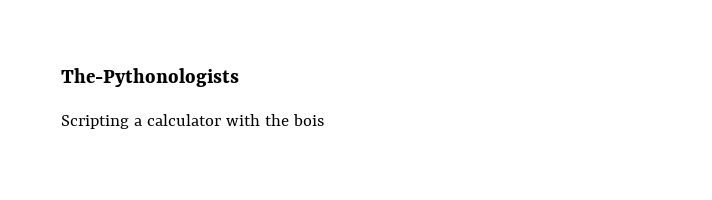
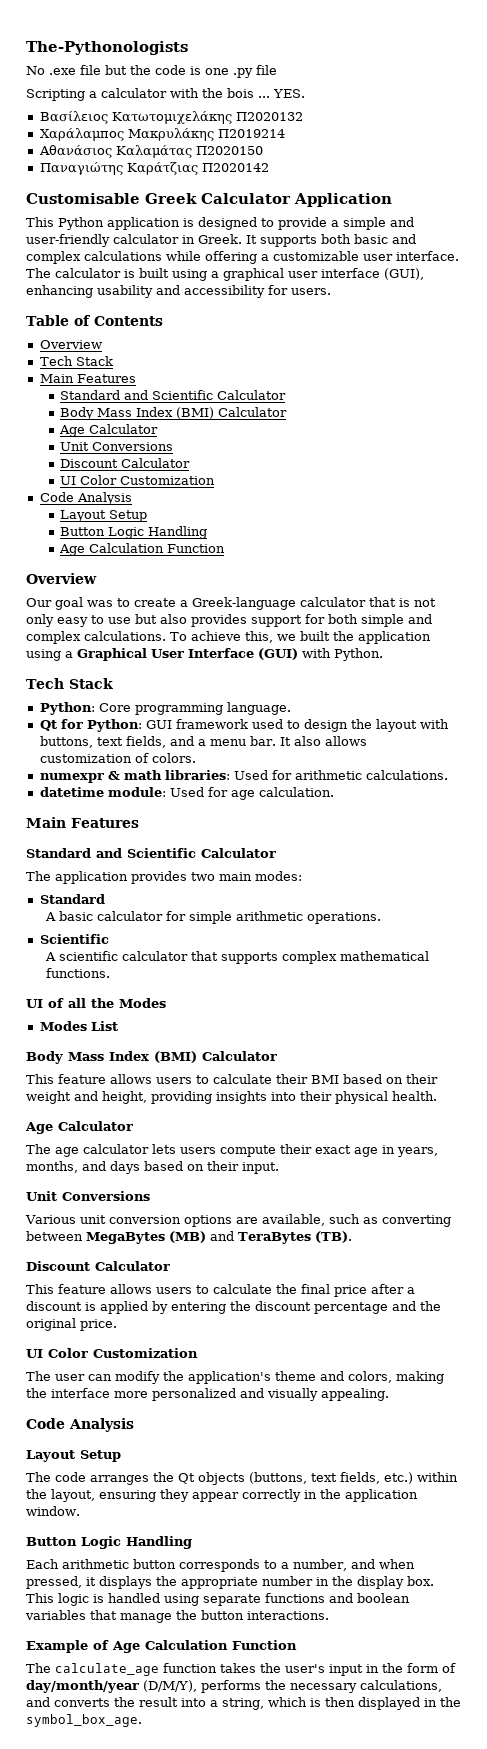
+ No .exe file but the code is one .py file
- Scripting a calculator with the bois
+ Scripting a calculator with the bois ... YES.
+ Βασίλειος Κατωτομιχελάκης Π2020132
+ Χαράλαμπος Μακρυλάκης Π2019214
+ Αθανάσιος Καλαμάτας Π2020150
+ Παναγιώτης Καράτζιας Π2020142
+ Customisable Greek Calculator Application
+ This Python application is designed to provide a simple and user-friendly calculator in Greek. It supports both basic and complex calculations while offering a customizable user interface. The calculator is built using a graphical user interface (GUI), enhancing usability and accessibility for users.
+ Table of Contents
+ Overview
+ Tech Stack
+ Main Features
+ Standard and Scientific Calculator
+ Body Mass Index (BMI) Calculator
+ Age Calculator
+ Unit Conversions
+ Discount Calculator
+ UI Color Customization
+ Code Analysis
+ Layout Setup
+ Button Logic Handling
+ Age Calculation Function
+ Overview
+ Our goal was to create a Greek-language calculator that is not only easy to use but also provides support for both simple and complex calculations. To achieve this, we built the application using a Graphical User Interface (GUI) with Python.
+ Tech Stack
+ Python: Core programming language.
+ Qt for Python: GUI framework used to design the layout with buttons, text fields, and a menu bar. It also allows customization of colors.
+ numexpr & math libraries: Used for arithmetic calculations.
+ datetime module: Used for age calculation.
+ Main Features
+ Standard and Scientific Calculator
+ The application provides two main modes:
+ Standard
+ A basic calculator for simple arithmetic operations.
+ Scientific
+ A scientific calculator that supports complex mathematical functions.
+ UI of all the Modes
+ Modes List
+ Body Mass Index (BMI) Calculator
+ This feature allows users to calculate their BMI based on their weight and height, providing insights into their physical health.
+ Age Calculator
+ The age calculator lets users compute their exact age in years, months, and days based on their input.
+ Unit Conversions
+ Various unit conversion options are available, such as converting between MegaBytes (MB) and TeraBytes (TB).
+ Discount Calculator
+ This feature allows users to calculate the final price after a discount is applied by entering the discount percentage and the original price.
+ UI Color Customization
+ The user can modify the application's theme and colors, making the interface more personalized and visually appealing.
+ Code Analysis
+ Layout Setup
+ The code arranges the Qt objects (buttons, text fields, etc.) within the layout, ensuring they appear correctly in the application window.
+ Button Logic Handling
+ Each arithmetic button corresponds to a number, and when pressed, it displays the appropriate number in the display box. This logic is handled using separate functions and boolean variables that manage the button interactions.
+ Example of Age Calculation Function
+ The calculate_age function takes the user's input in the form of day/month/year (D/M/Y), performs the necessary calculations, and converts the result into a string, which is then displayed in the symbol_box_age.

